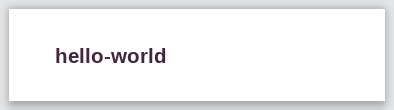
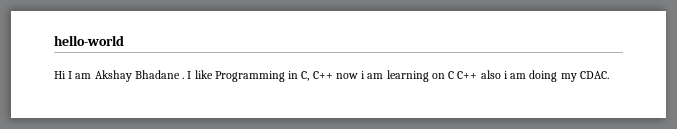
+ Hi I am Akshay Bhadane . I like Programming in C, C++ now i am learning on C C++ also i am doing my CDAC.

